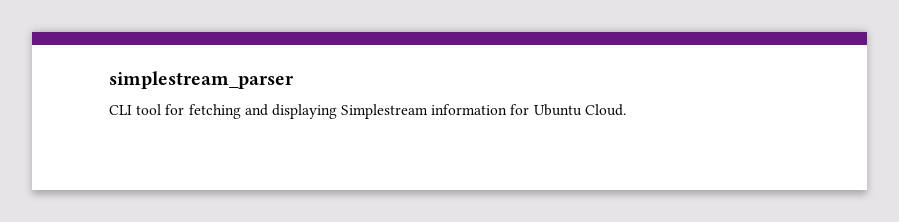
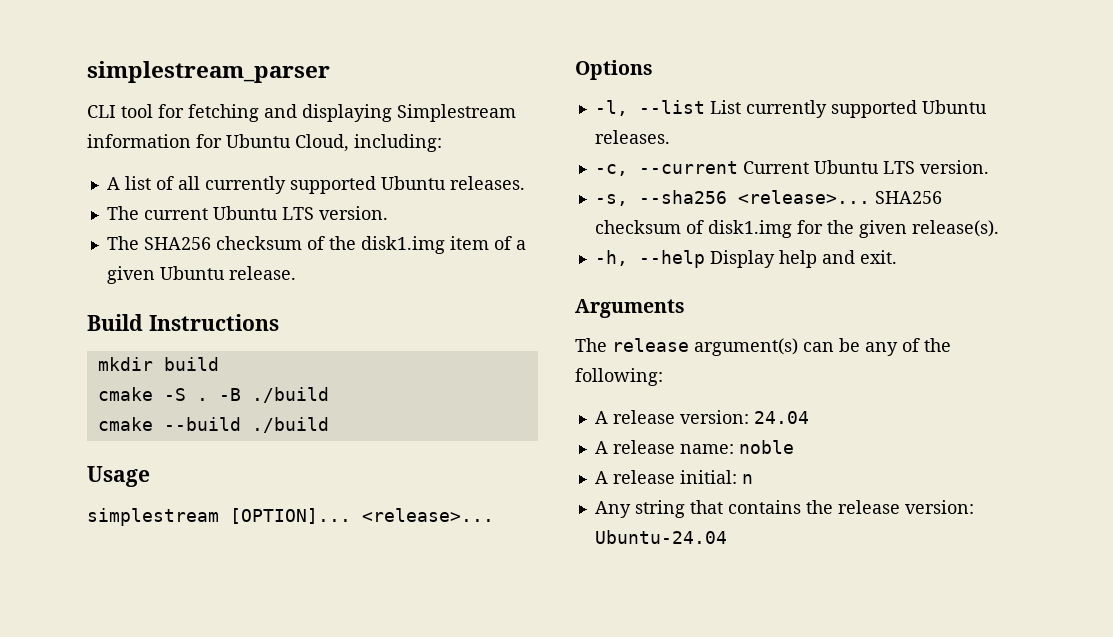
- CLI tool for fetching and displaying Simplestream information for Ubuntu Cloud.
+ CLI tool for fetching and displaying Simplestream information for Ubuntu Cloud, including:
+ A list of all currently supported Ubuntu releases.
+ The current Ubuntu LTS version.
+ The SHA256 checksum of the disk1.img item of a given Ubuntu release.
+ Build Instructions
+ mkdir build
+ cmake -S . -B ./build
+ cmake --build ./build
+ Usage
+ simplestream [OPTION]... <release>...
+ Options
+ -l, --list List currently supported Ubuntu releases.
+ -c, --current Current Ubuntu LTS version.
+ -s, --sha256 <release>... SHA256 checksum of disk1.img for the given release(s).
+ -h, --help Display help and exit.
+ Arguments
+ The release argument(s) can be any of the following:
+ A release version: 24.04
+ A release name: noble
+ A release initial: n
+ Any string that contains the release version: Ubuntu-24.04

